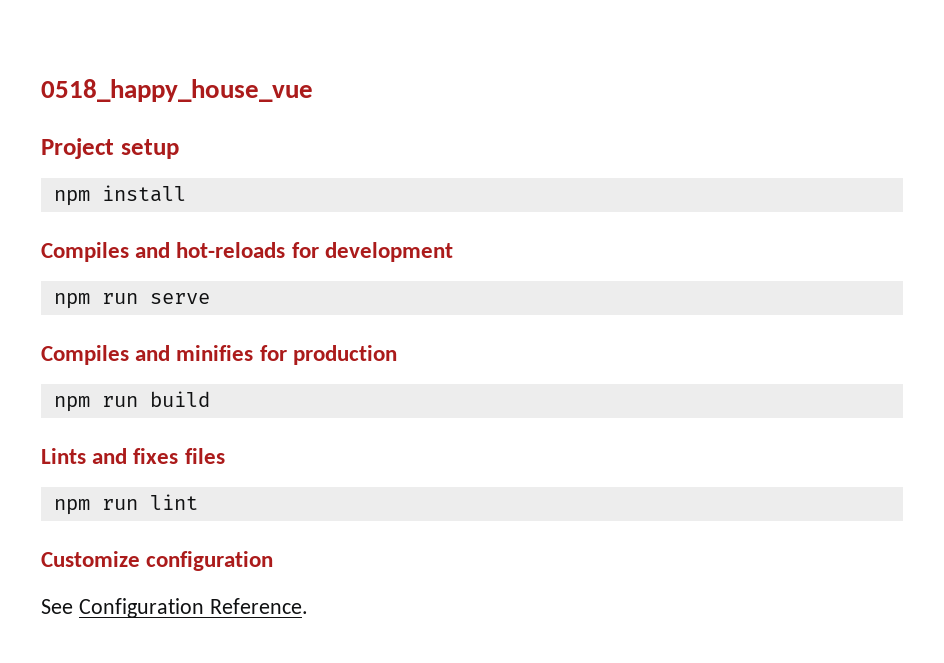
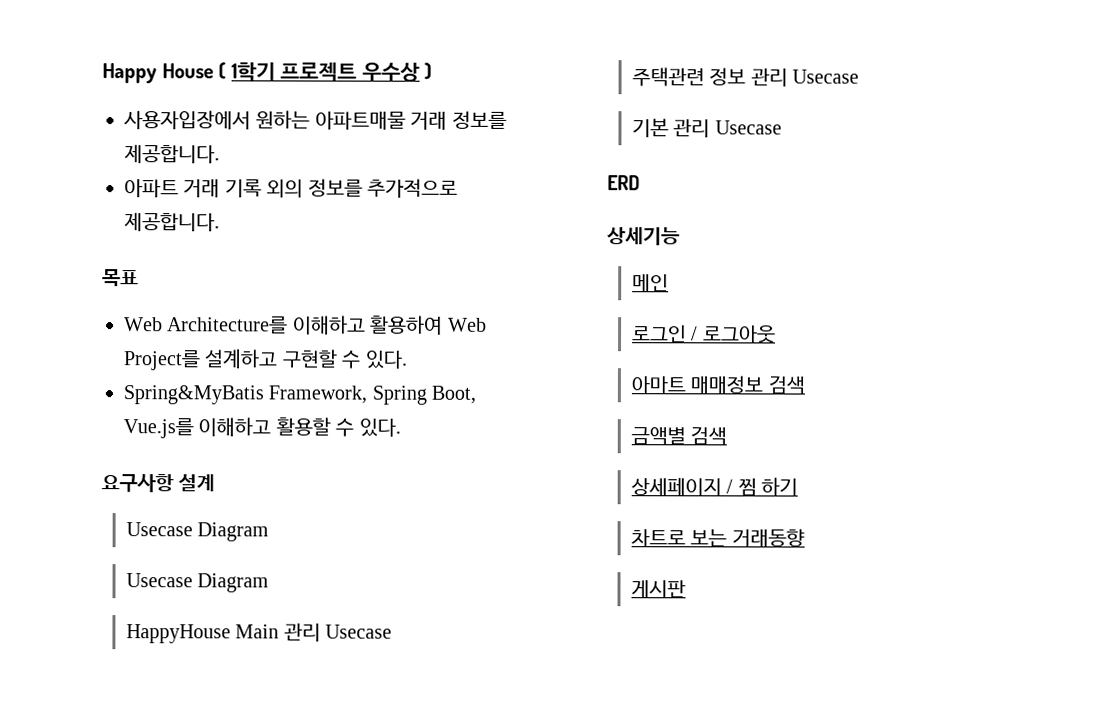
- 0518_happy_house_vue
- Project setup
- npm install
- Compiles and hot-reloads for development
- npm run serve
- Compiles and minifies for production
- npm run build
- Lints and fixes files
- npm run lint
- Customize configuration
- See Configuration Reference.
+ Happy House ( 1학기 프로젝트 우수상 )
+ 사용자입장에서 원하는 아파트매물 거래 정보를 제공합니다.
+ 아파트 거래 기록 외의 정보를 추가적으로 제공합니다.
+ 목표
+ Web Architecture를 이해하고 활용하여 Web Project를 설계하고 구현할 수 있다.
+ Spring&MyBatis Framework, Spring Boot, Vue.js를 이해하고 활용할 수 있다.
+ 요구사항 설계
+ Usecase Diagram
+ Usecase Diagram
+ HappyHouse Main 관리 Usecase
+ 주택관련 정보 관리 Usecase
+ 기본 관리 Usecase
+ ERD
+ 상세기능
+ 메인
+ 로그인 / 로그아웃
+ 아마트 매매정보 검색
+ 금액별 검색
+ 상세페이지 / 찜 하기
+ 차트로 보는 거래동향
+ 게시판

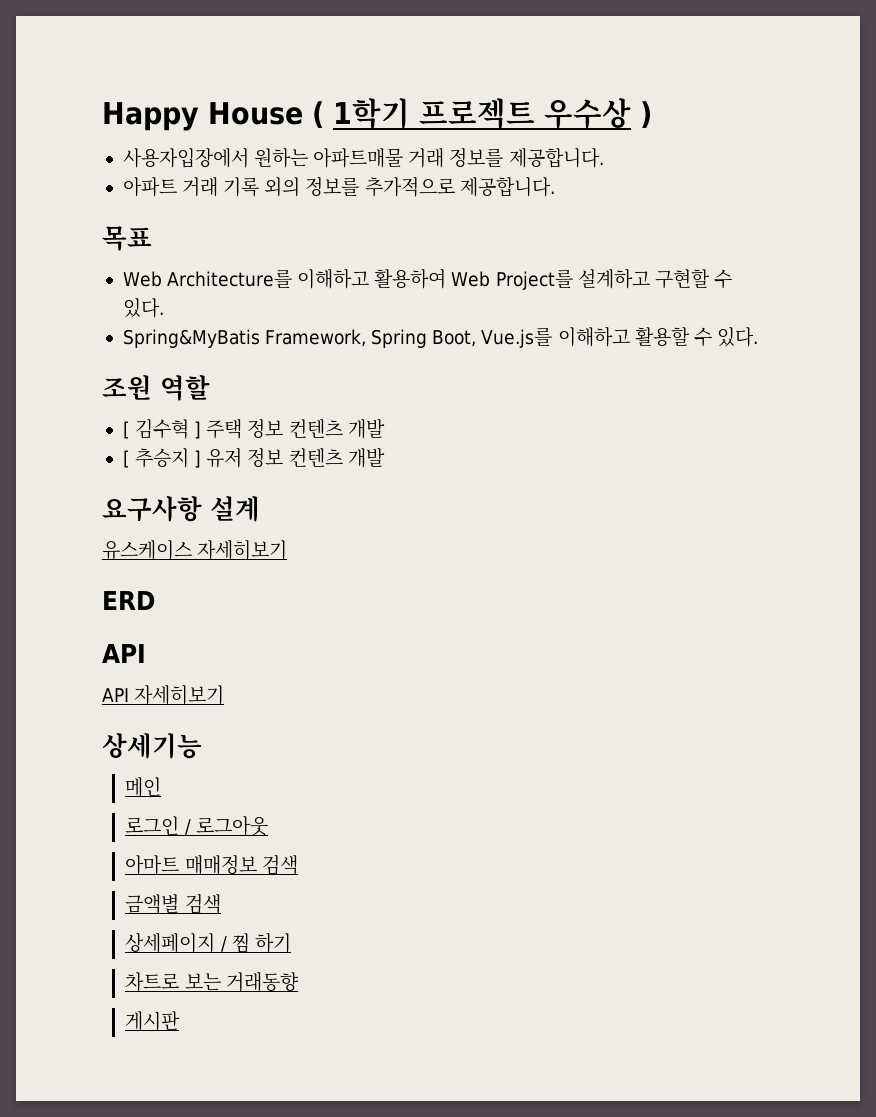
+ 조원 역할
+ [ 김수혁 ] 주택 정보 컨텐츠 개발
+ [ 추승지 ] 유저 정보 컨텐츠 개발
  요구사항 설계
- Usecase Diagram
- Usecase Diagram
- HappyHouse Main 관리 Usecase
- 주택관련 정보 관리 Usecase
- 기본 관리 Usecase
+ 유스케이스 자세히보기
  ERD
+ API
+ API 자세히보기

